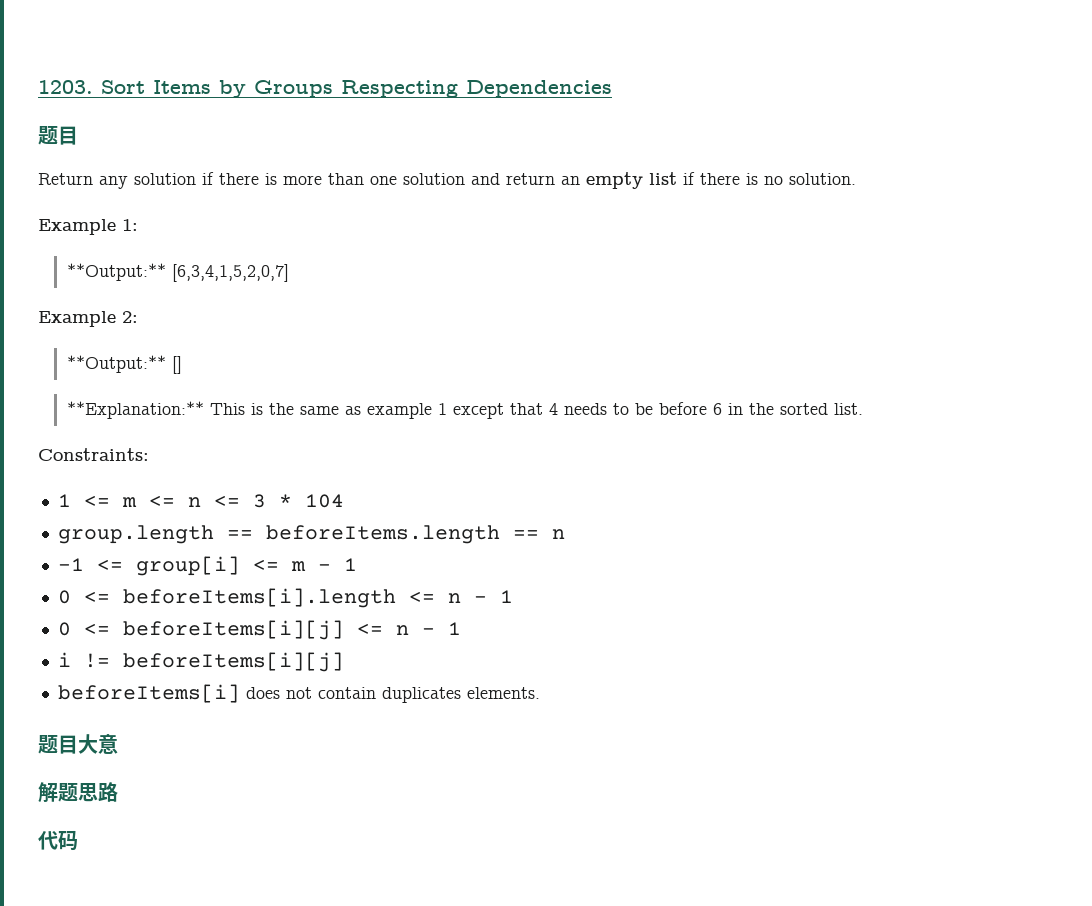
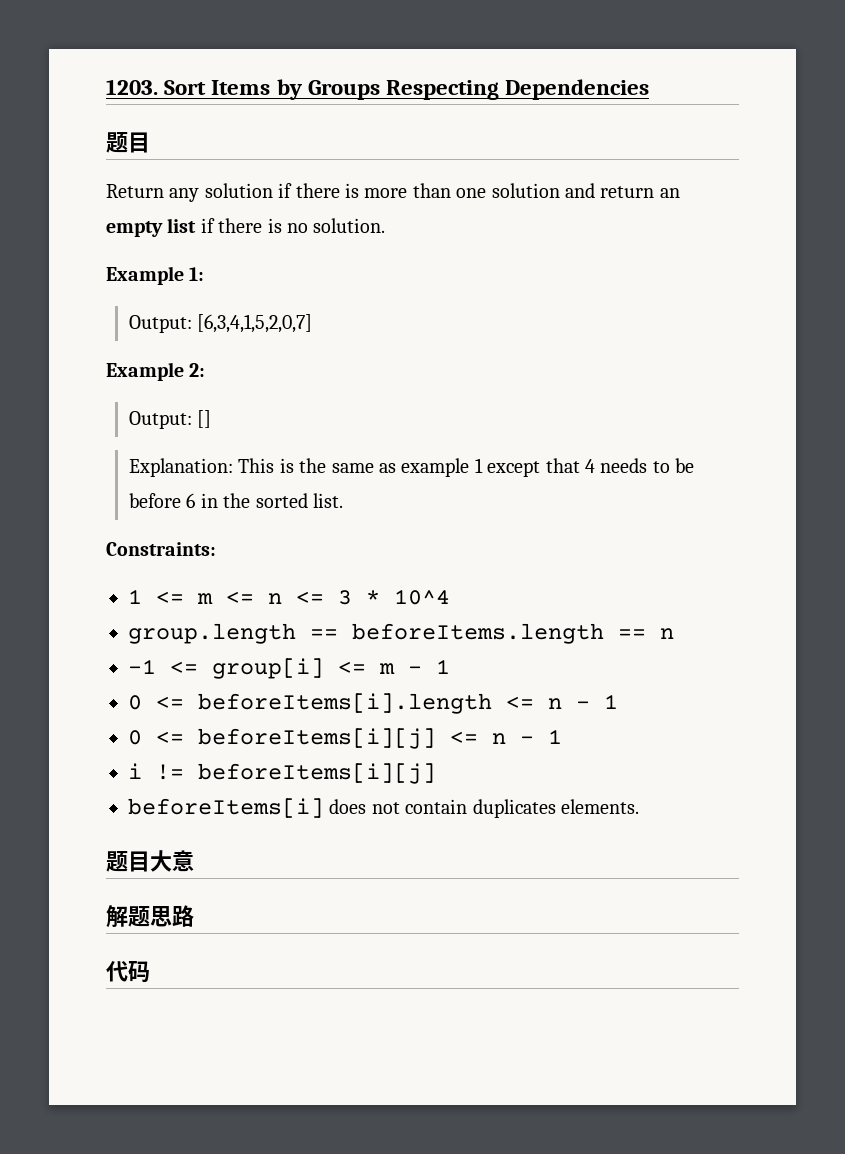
- **Output:** [6,3,4,1,5,2,0,7]
+ Output: [6,3,4,1,5,2,0,7]
- **Output:** []
+ Output: []
- **Explanation:** This is the same as example 1 except that 4 needs to be before 6 in the sorted list.
+ Explanation: This is the same as example 1 except that 4 needs to be before 6 in the sorted list.
- 1 <= m <= n <= 3 * 104
+ 1 <= m <= n <= 3 * 10^4

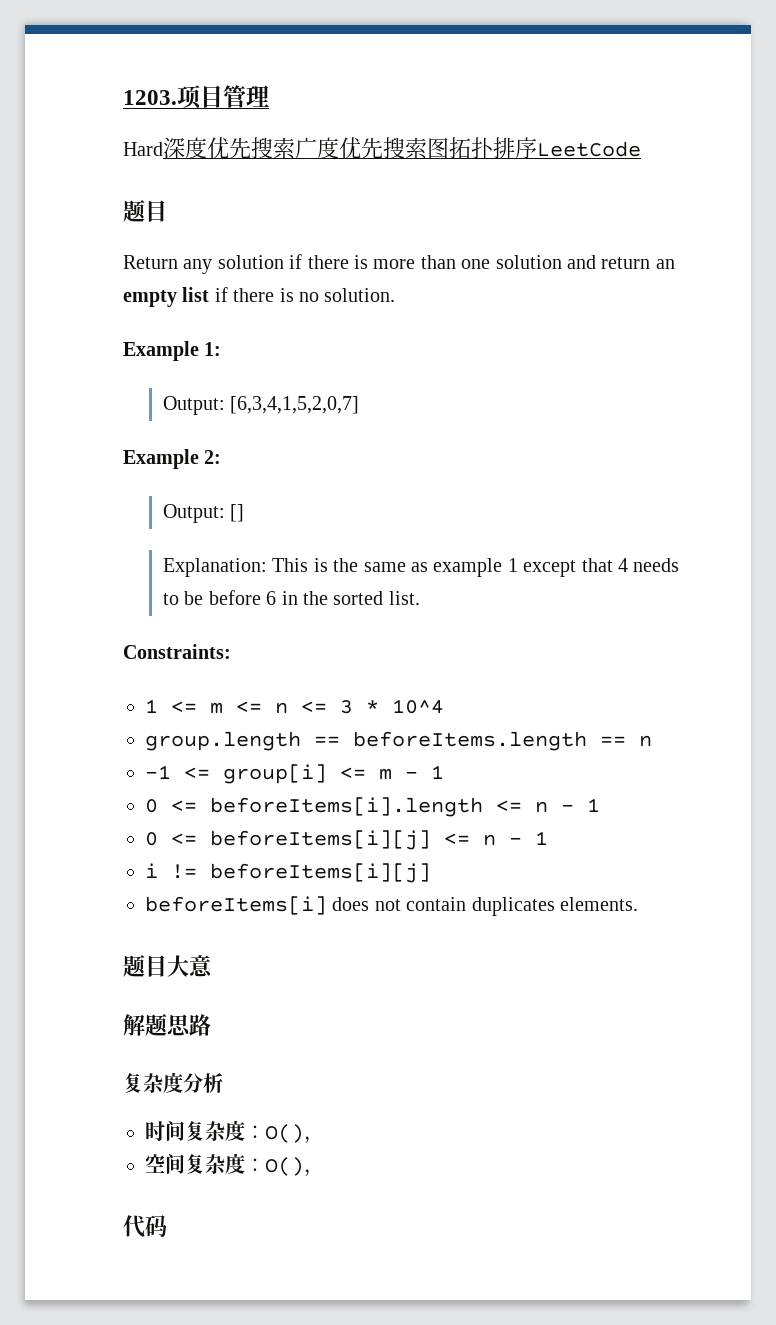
- Sort Items by Groups Respecting Dependencies
+ 项目管理
+ Hard深度优先搜索广度优先搜索图拓扑排序LeetCode
+ 复杂度分析
+ 时间复杂度：O()，
+ 空间复杂度：O()，

